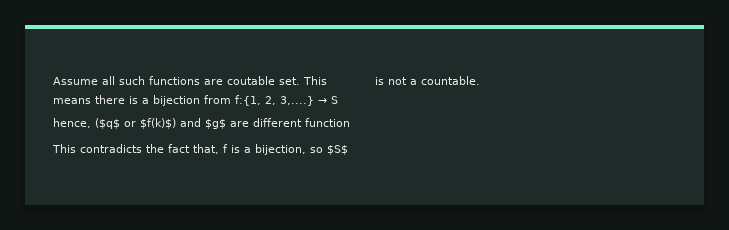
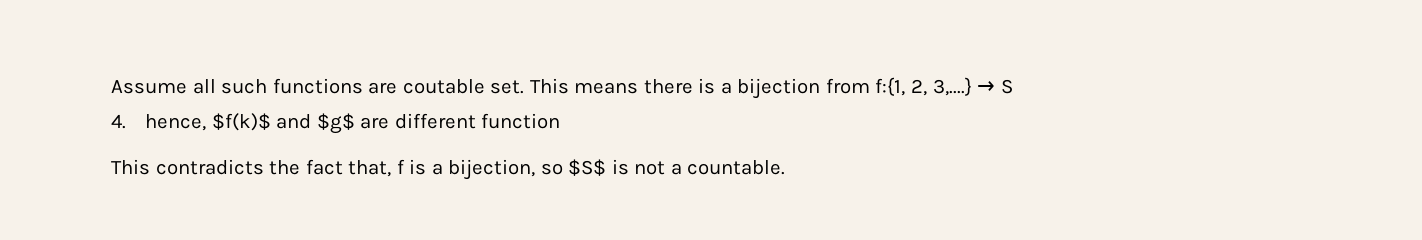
- hence, ($q$ or $f(k)$) and $g$ are different function
+ 4. hence, $f(k)$ and $g$ are different function

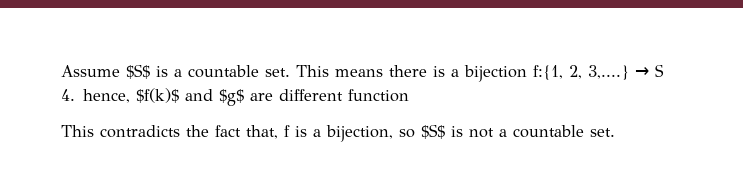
- Assume all such functions are coutable set.
+ Assume $S$ is a countable set.
- This means there is a bijection from f:{1, 2, 3,....} → S
+ This means there is a bijection f:{1, 2, 3,....} → S
- This contradicts the fact that, f is a bijection, so $S$ is not a countable.
+ This contradicts the fact that, f is a bijection, so $S$ is not a countable set.

